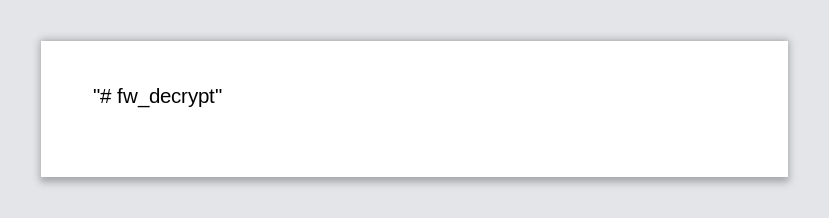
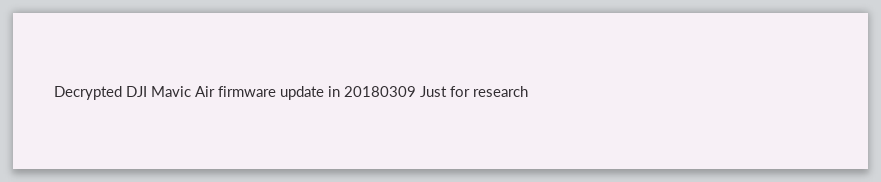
- "# fw_decrypt"
+ Decrypted DJI Mavic Air firmware update in 20180309 Just for research

